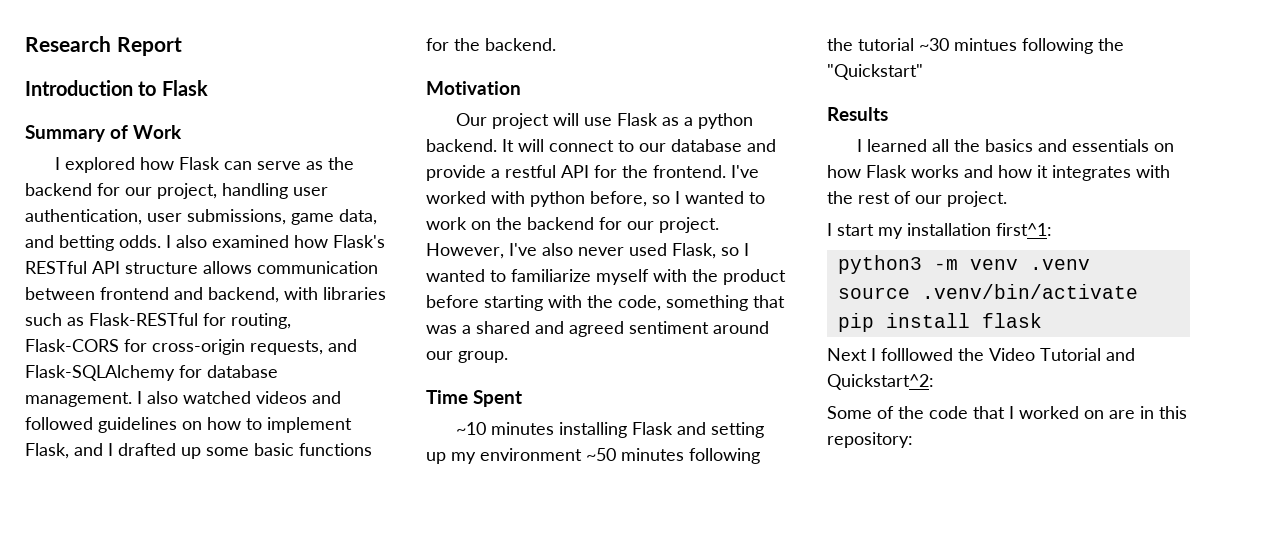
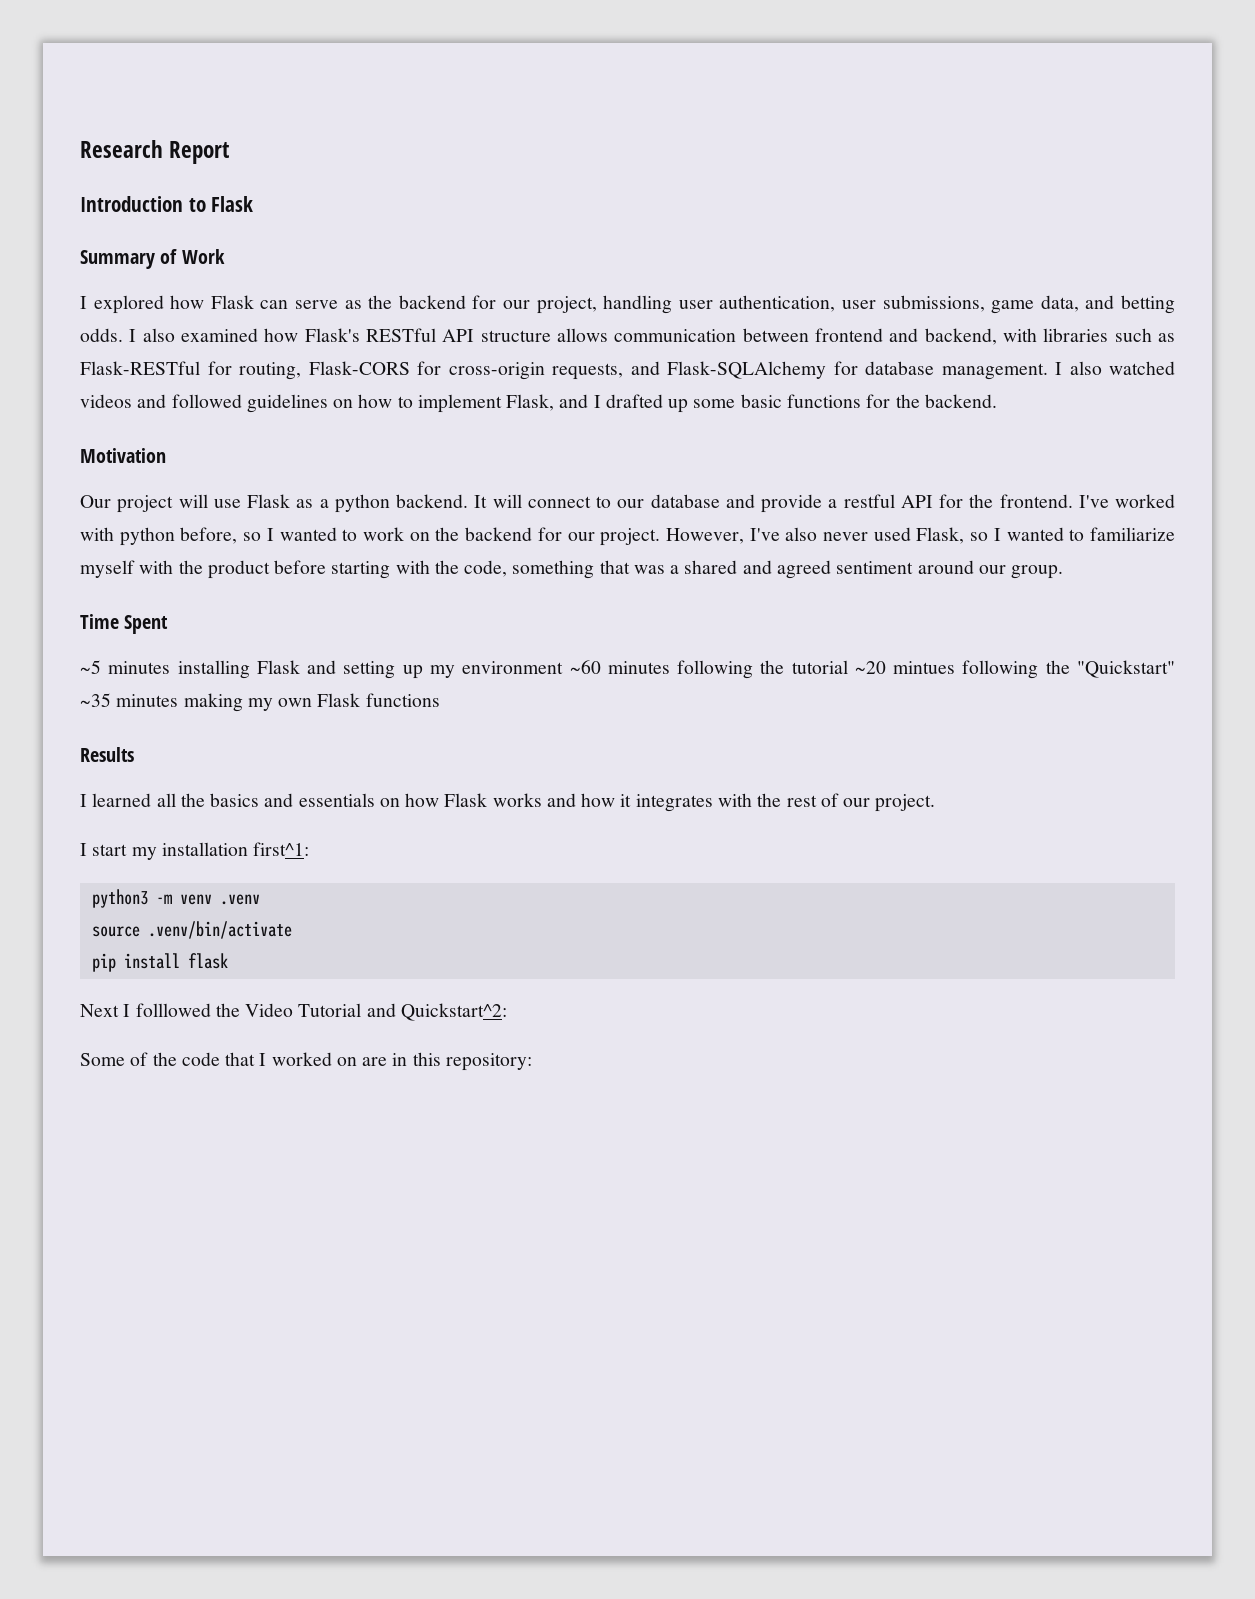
- ~10 minutes installing Flask and setting up my environment ~50 minutes following the tutorial ~30 mintues following the "Quickstart"
+ ~5 minutes installing Flask and setting up my environment ~60 minutes following the tutorial ~20 mintues following the "Quickstart" ~35 minutes making my own Flask functions

